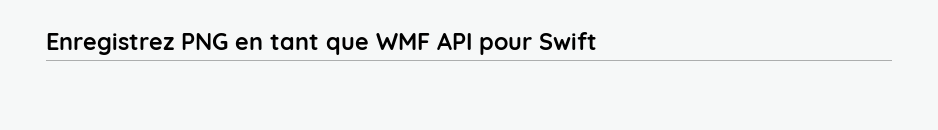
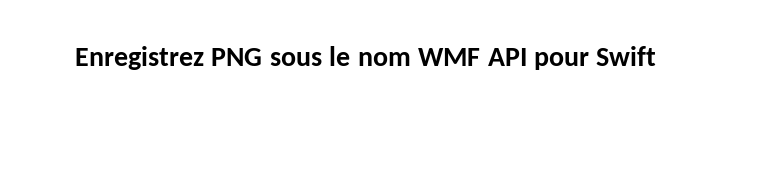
- Enregistrez PNG en tant que WMF API pour Swift
+ Enregistrez PNG sous le nom WMF API pour Swift

